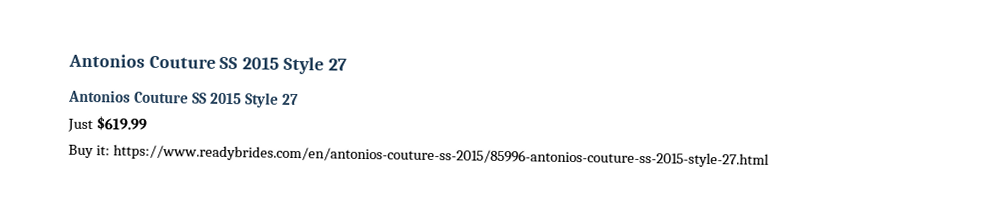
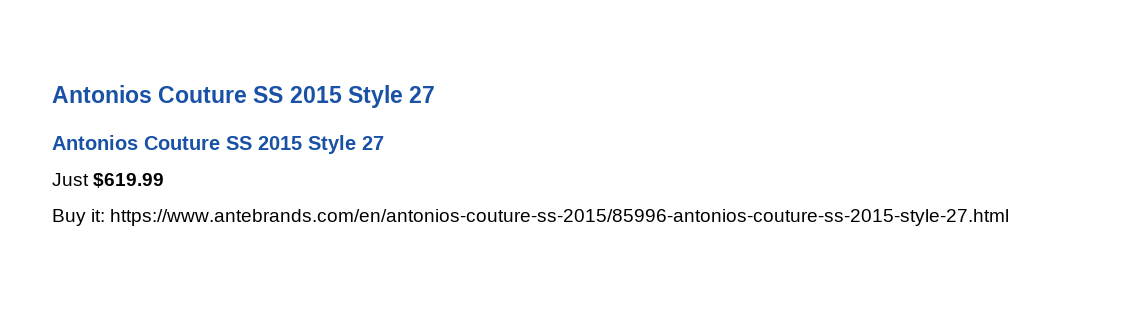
- Buy it: https://www.readybrides.com/en/antonios-couture-ss-2015/85996-antonios-couture-ss-2015-style-27.html
+ Buy it: https://www.antebrands.com/en/antonios-couture-ss-2015/85996-antonios-couture-ss-2015-style-27.html

